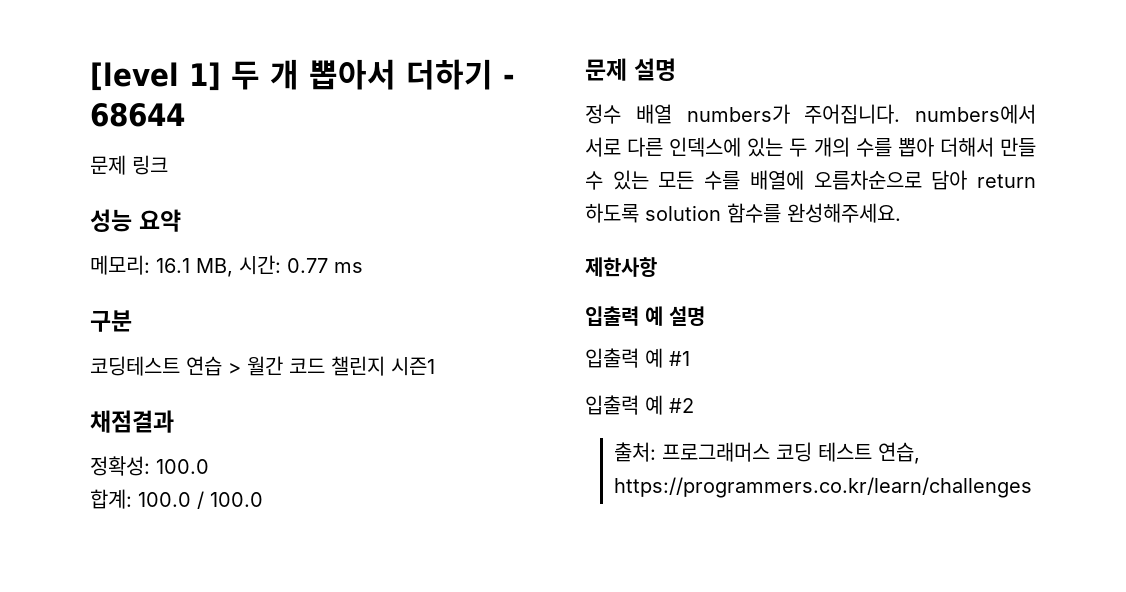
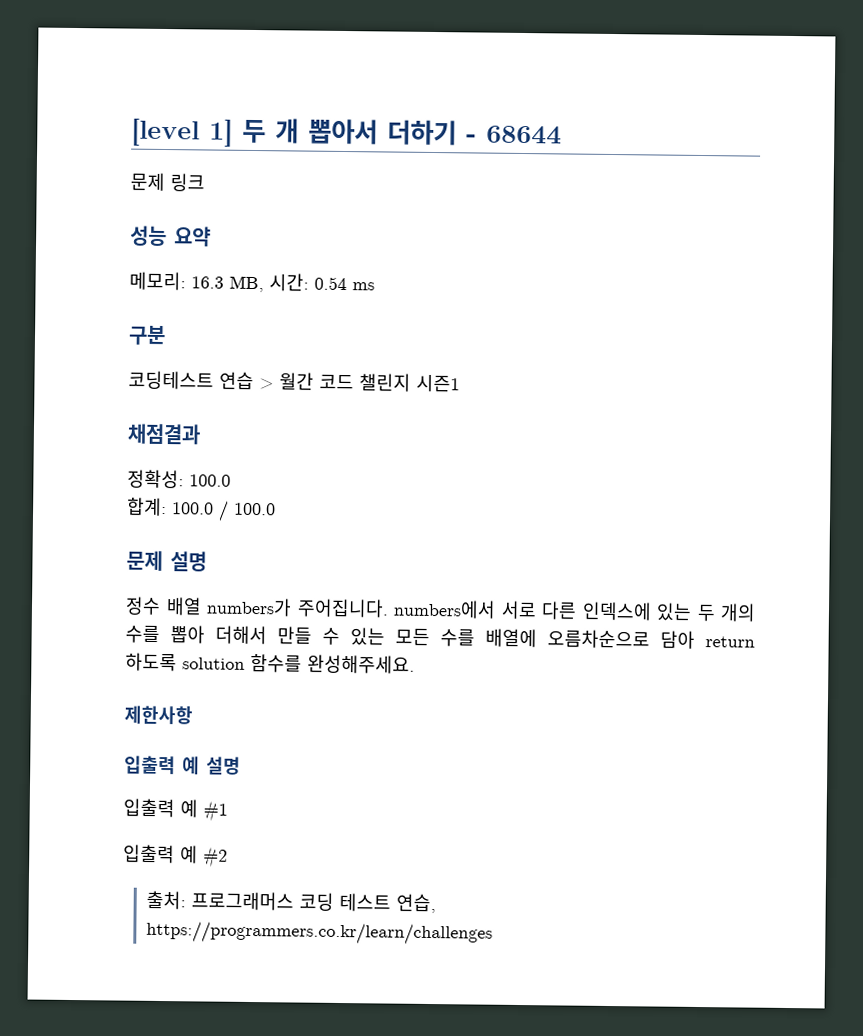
- 메모리: 16.1 MB, 시간: 0.77 ms
+ 메모리: 16.3 MB, 시간: 0.54 ms

